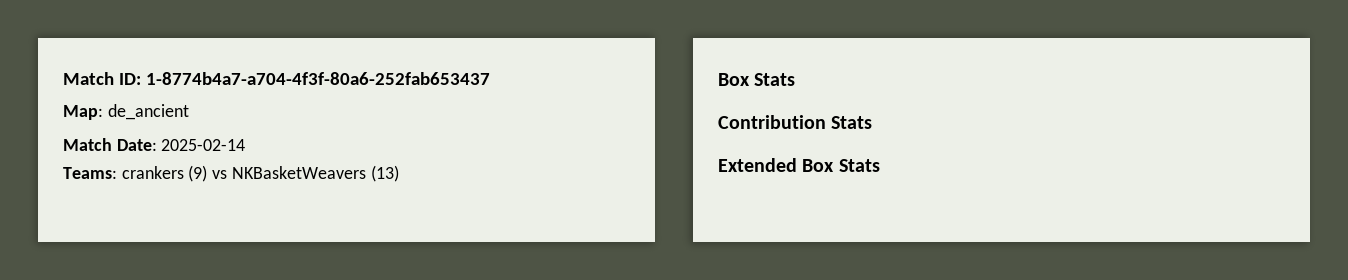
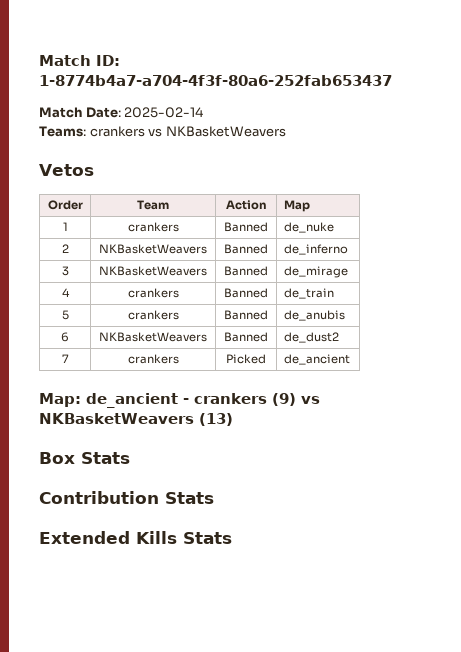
- Map: de_ancient
- Teams: crankers (9) vs NKBasketWeavers (13)
+ Teams: crankers vs NKBasketWeavers
+ Vetos
+ Order | Team | Action | Map
+ 1 | crankers | Banned | de_nuke
+ 2 | NKBasketWeavers | Banned | de_inferno
+ 3 | NKBasketWeavers | Banned | de_mirage
+ 4 | crankers | Banned | de_train
+ 5 | crankers | Banned | de_anubis
+ 6 | NKBasketWeavers | Banned | de_dust2
+ 7 | crankers | Picked | de_ancient
+ Map: de_ancient - crankers (9) vs NKBasketWeavers (13)
- Extended Box Stats
+ Extended Kills Stats

